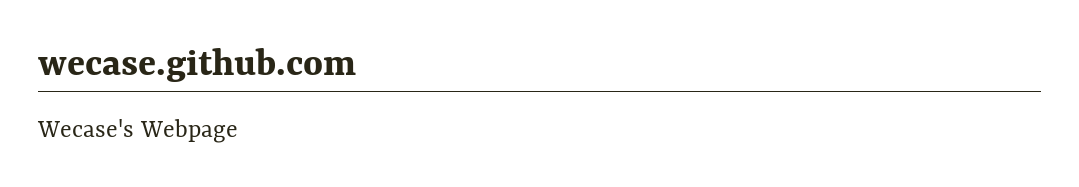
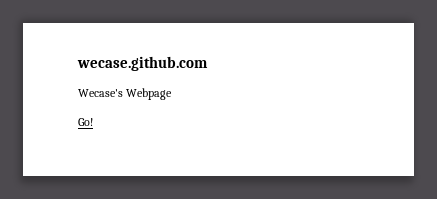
+ Go!

